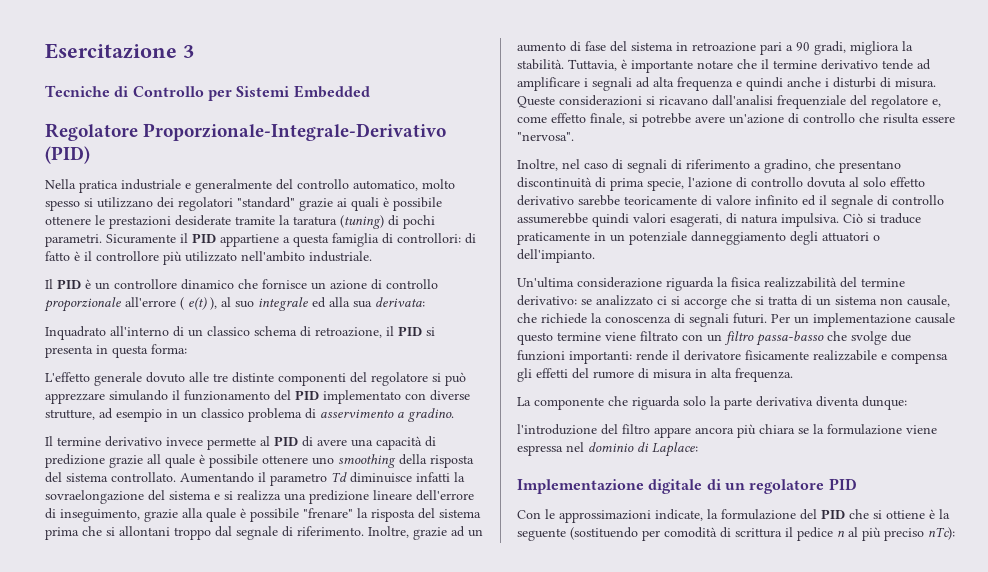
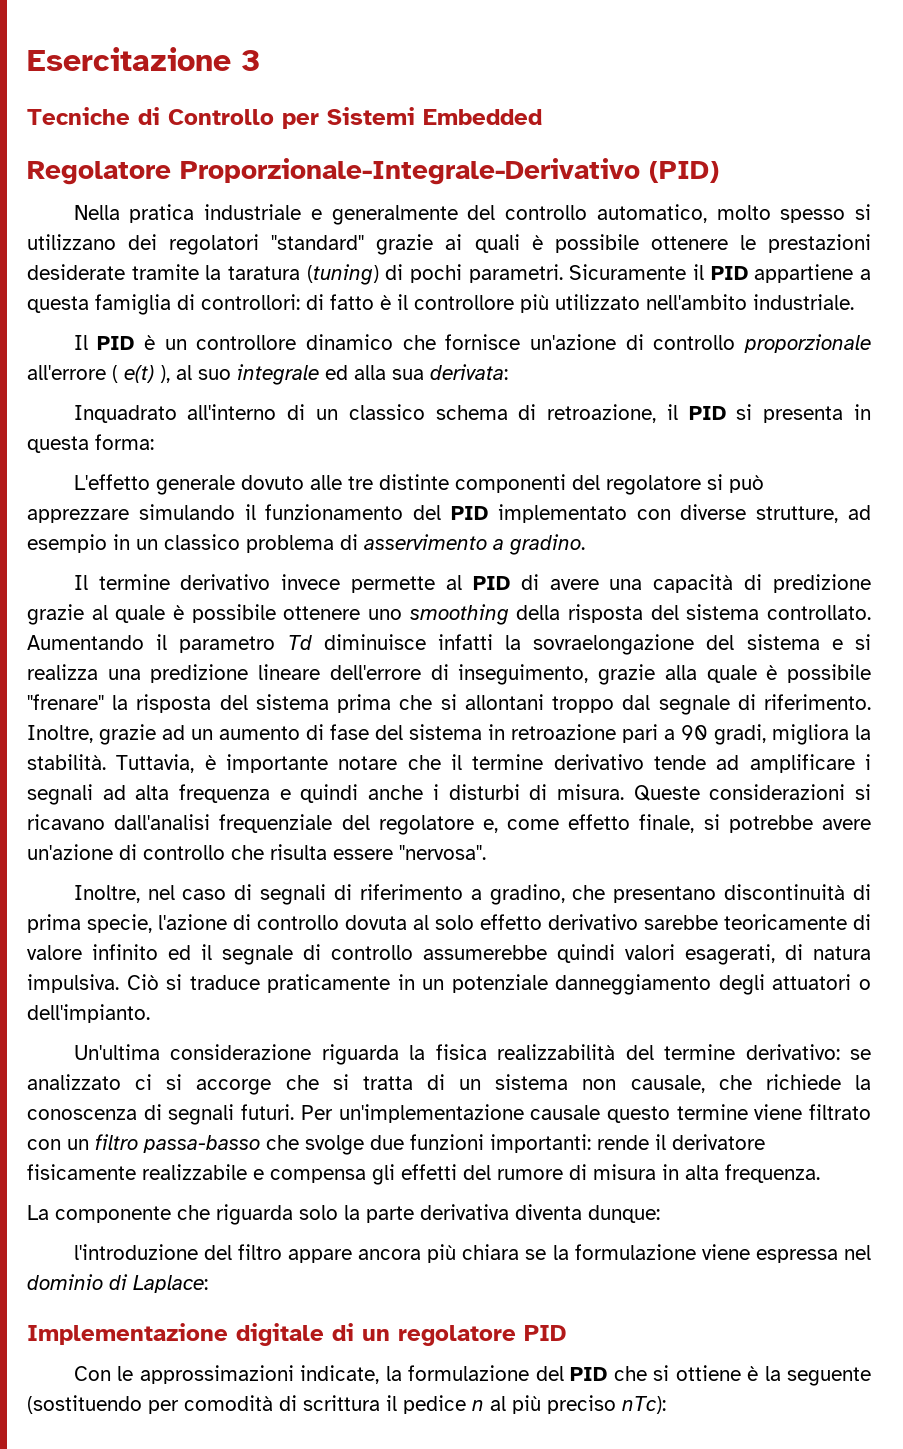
- Il PID è un controllore dinamico che fornisce un azione di controllo proporzionale all'errore ( e(t) ), al suo integrale ed alla sua derivata:
+ Il PID è un controllore dinamico che fornisce un'azione di controllo proporzionale all'errore ( e(t) ), al suo integrale ed alla sua derivata:
- Il termine derivativo invece permette al PID di avere una capacità di predizione grazie all quale è possibile ottenere uno smoothing della risposta del sistema controllato.
+ Il termine derivativo invece permette al PID di avere una capacità di predizione grazie al quale è possibile ottenere uno smoothing della risposta del sistema controllato.
- Per un implementazione causale questo termine viene filtrato con un filtro passa-basso che svolge due funzioni importanti: rende il derivatore fisicamente realizzabile e compensa gli effetti del rumore di misura in alta frequenza.
+ Per un'implementazione causale questo termine viene filtrato con un filtro passa-basso che svolge due funzioni importanti: rende il derivatore fisicamente realizzabile e compensa gli effetti del rumore di misura in alta frequenza.

